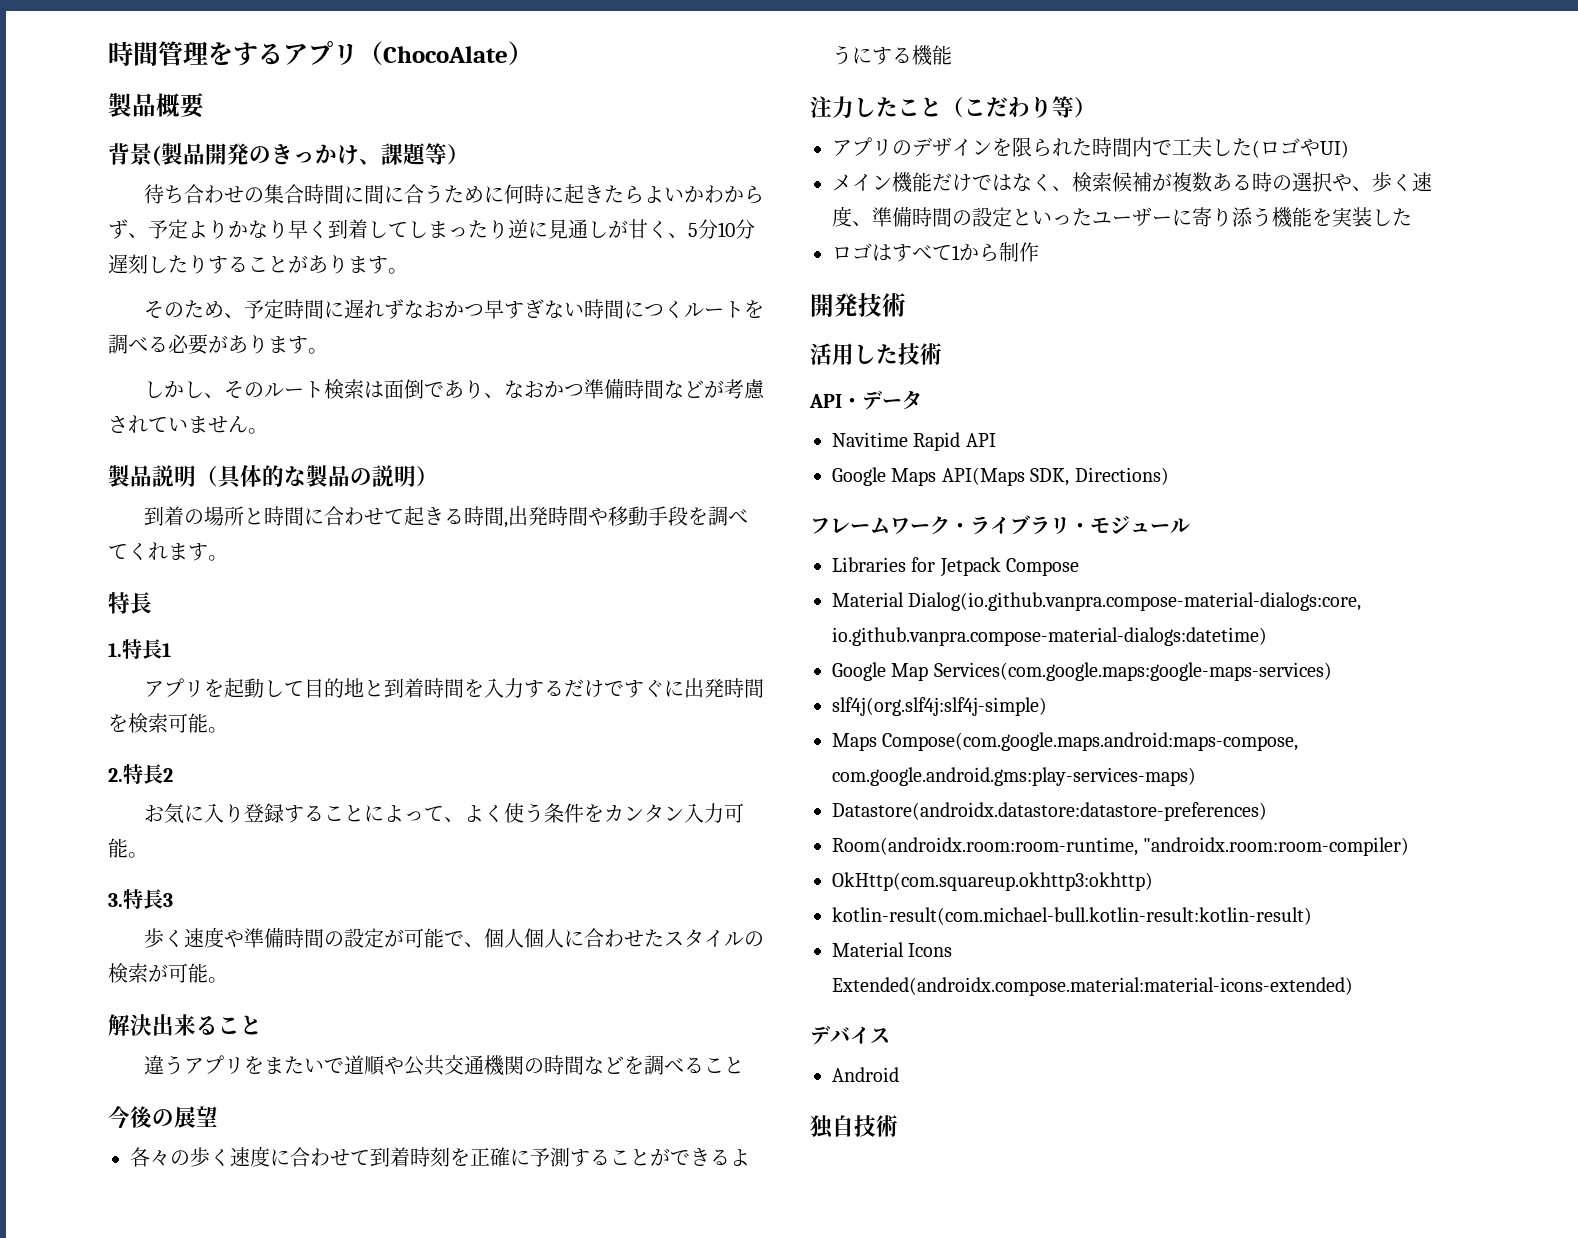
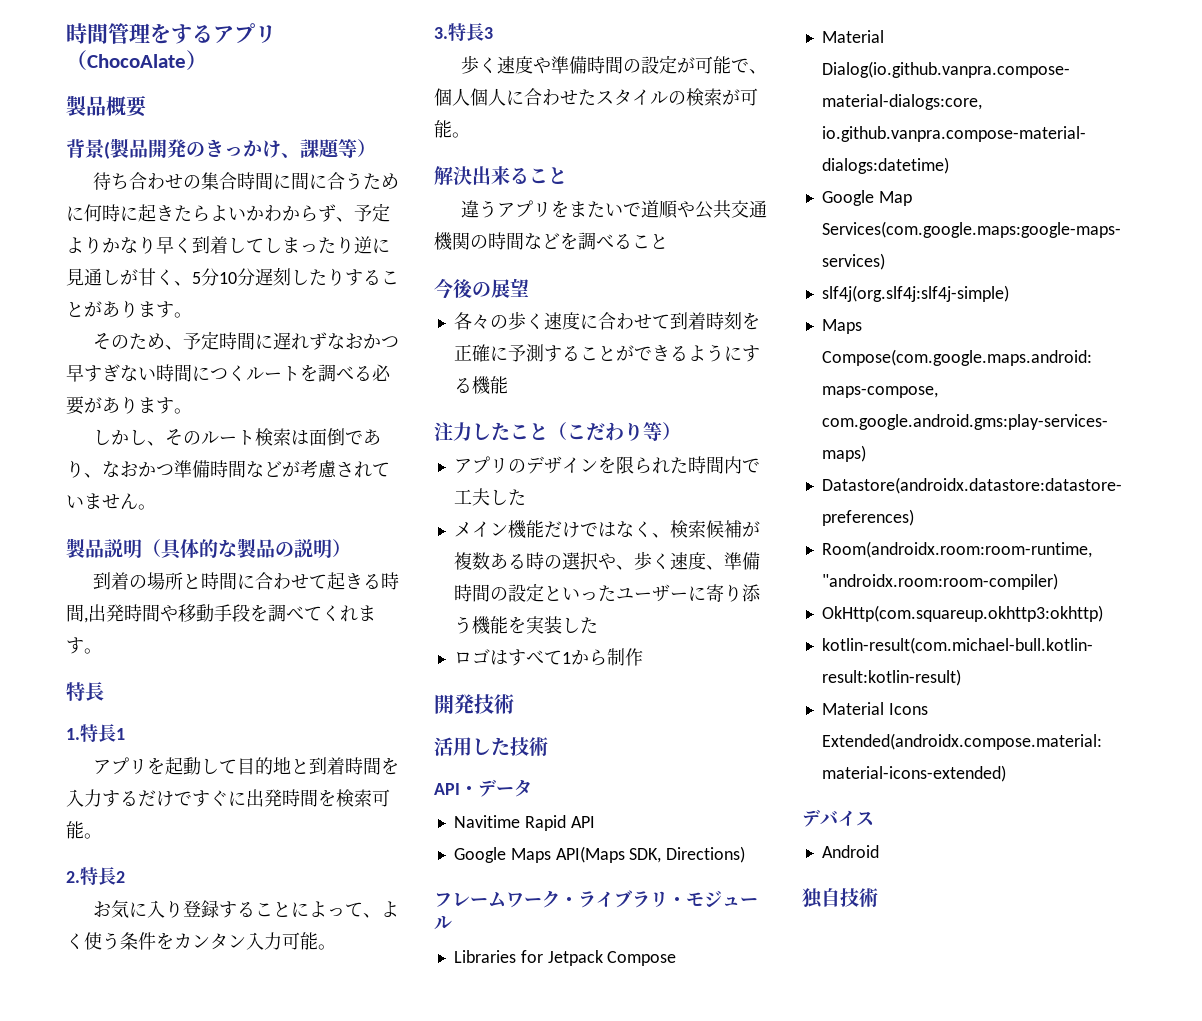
- アプリのデザインを限られた時間内で工夫した(ロゴやUI)
+ アプリのデザインを限られた時間内で工夫した

